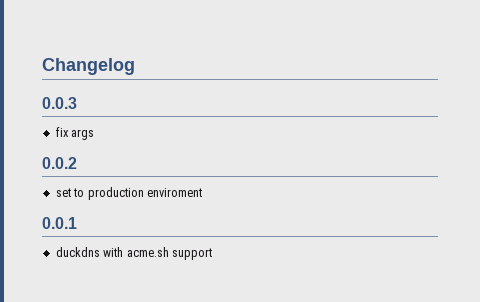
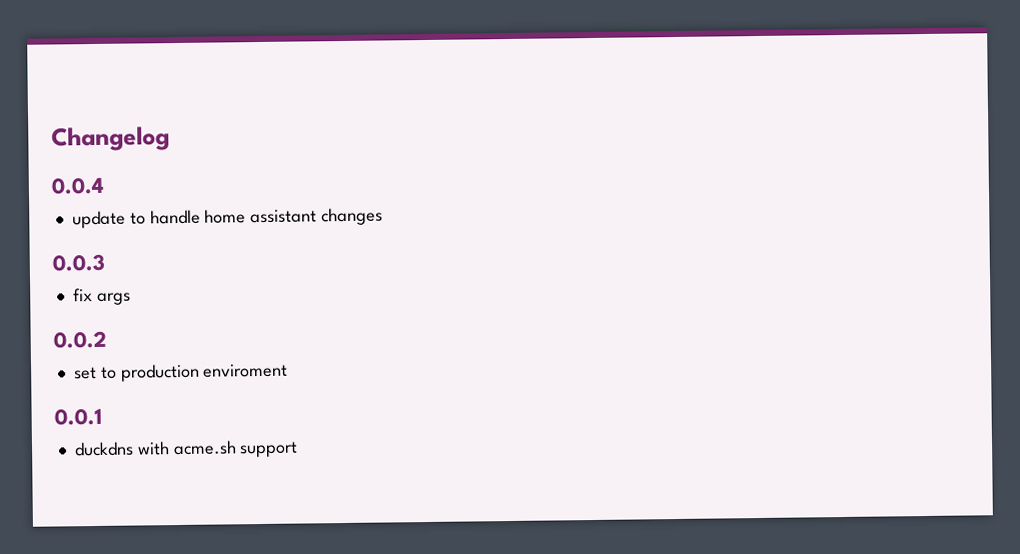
+ 0.0.4
+ update to handle home assistant changes

